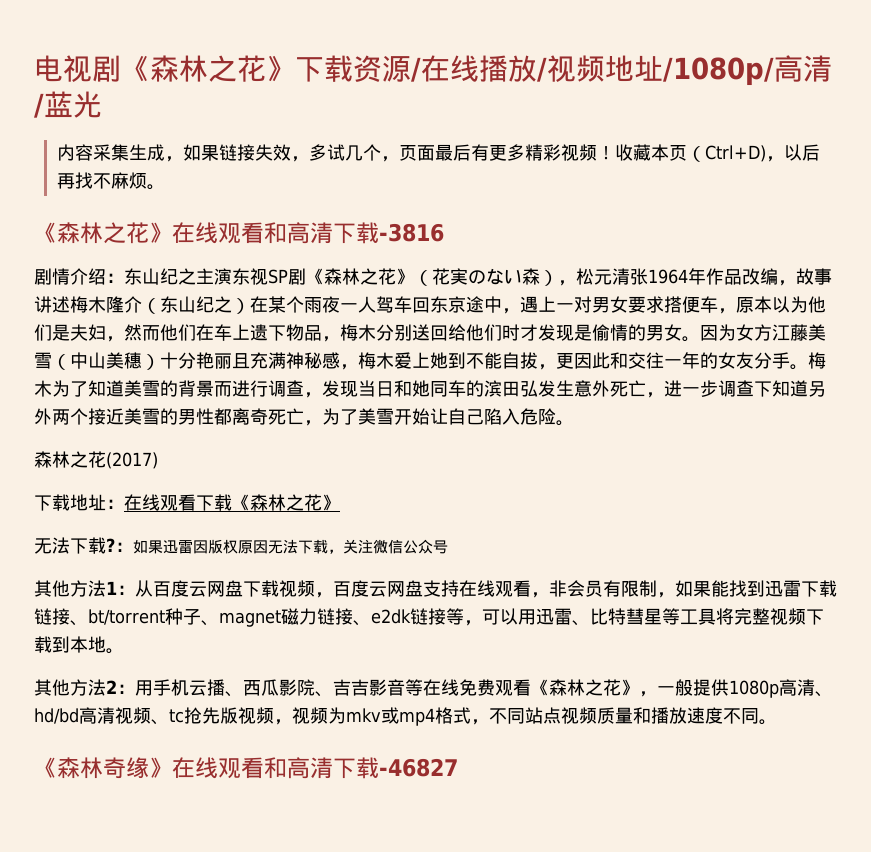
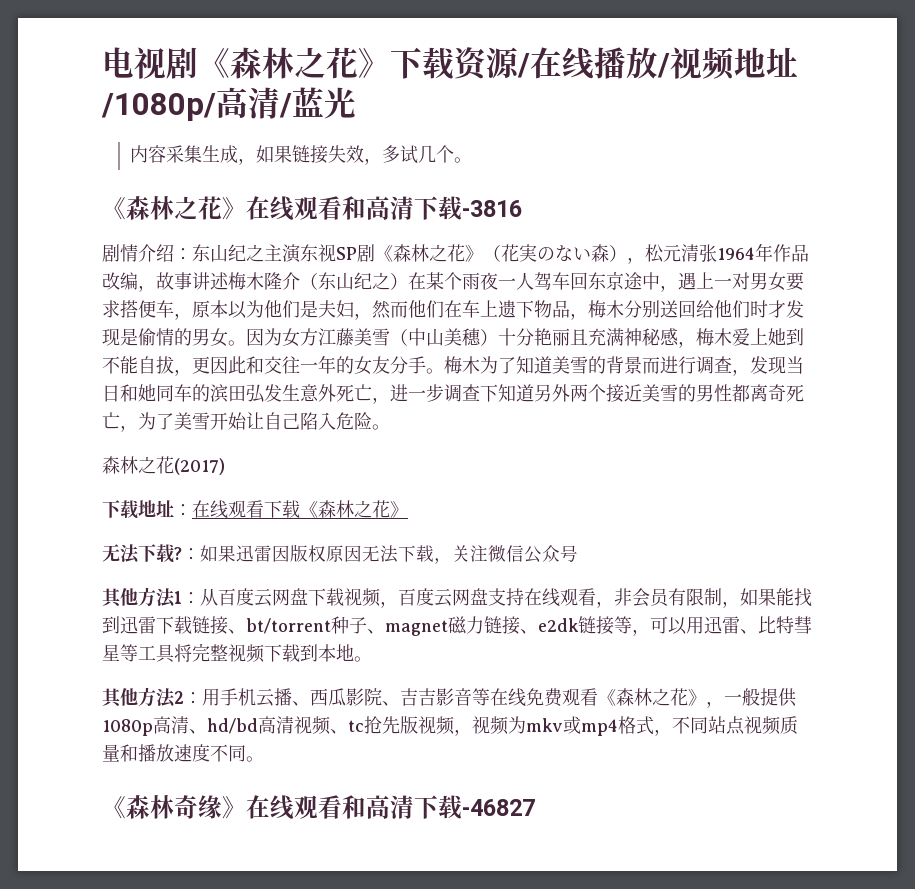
- 内容采集生成，如果链接失效，多试几个，页面最后有更多精彩视频！收藏本页（Ctrl+D)，以后再找不麻烦。
+ 内容采集生成，如果链接失效，多试几个。

